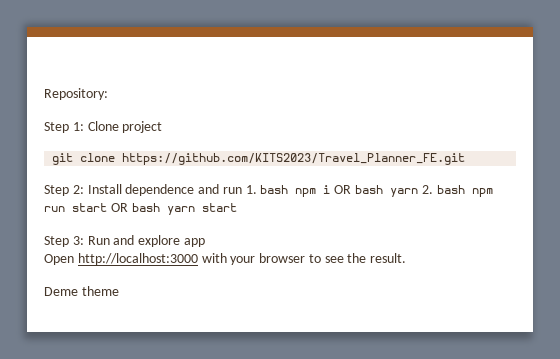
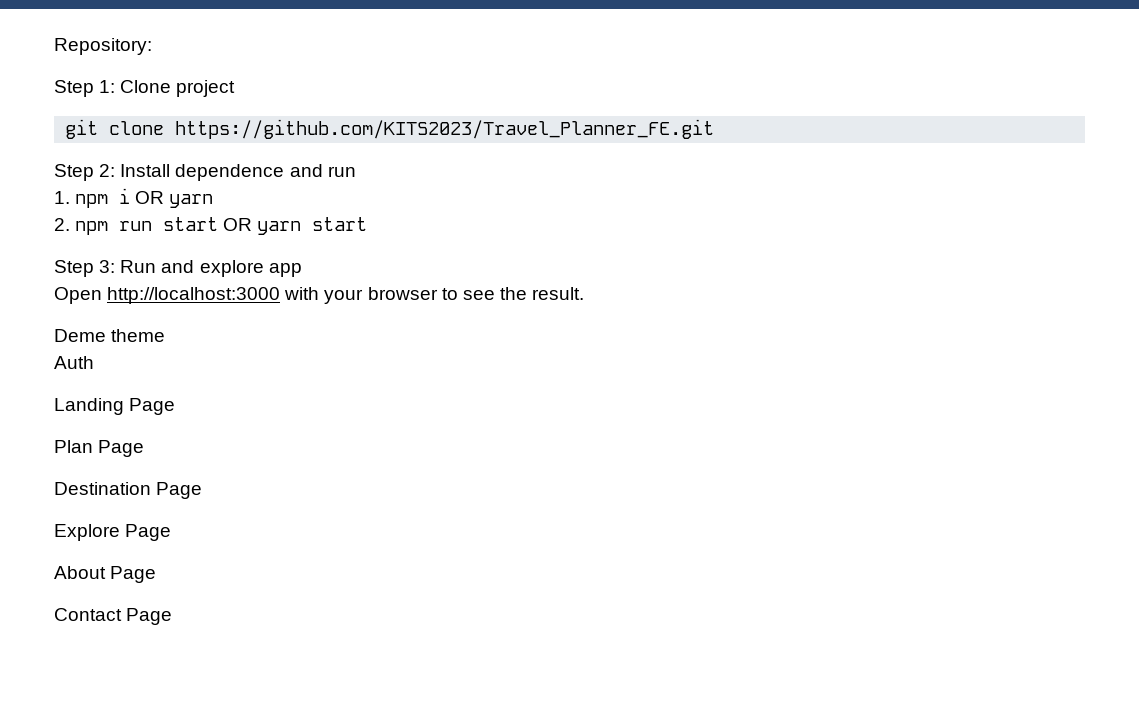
- Step 2: Install dependence and run 1. bash npm i OR bash yarn 2. bash npm run start OR bash yarn start
+ Step 2: Install dependence and run
+ 1. npm i OR yarn
+ 2. npm run start OR yarn start
+ Auth
+ Landing Page
+ Plan Page
+ Destination Page
+ Explore Page
+ About Page
+ Contact Page

